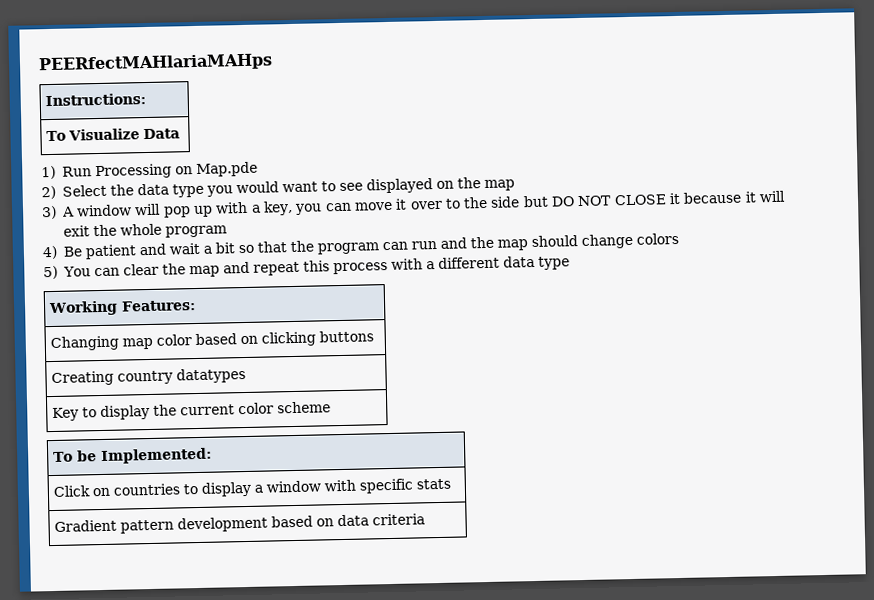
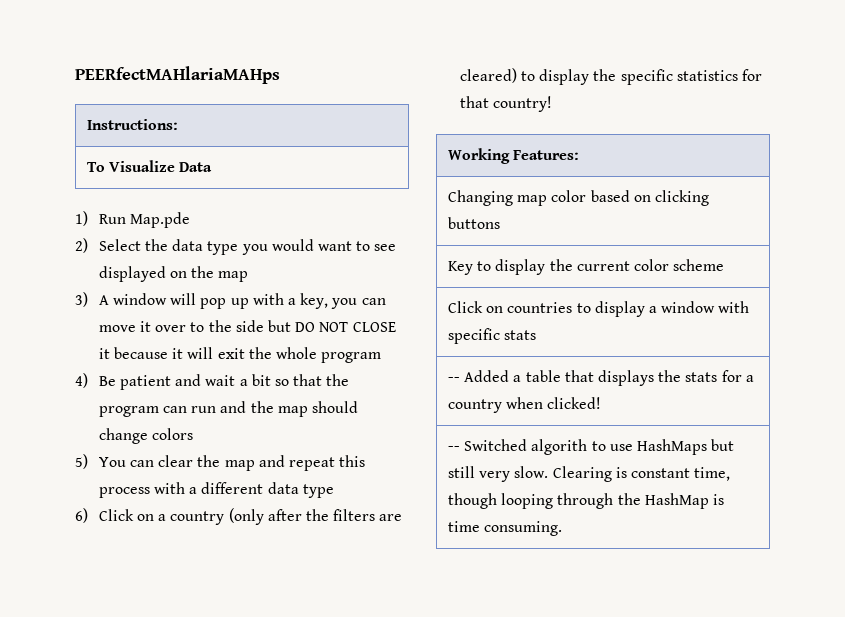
- 1) Run Processing on Map.pde
+ 1) Run Map.pde
+ 6) Click on a country (only after the filters are cleared) to display the specific statistics for that country!
- Creating country datatypes
- To be Implemented:
- Gradient pattern development based on data criteria
+ -- Added a table that displays the stats for a country when clicked!
+ -- Switched algorith to use HashMaps but still very slow. Clearing is constant time, though looping through the HashMap is time consuming.

